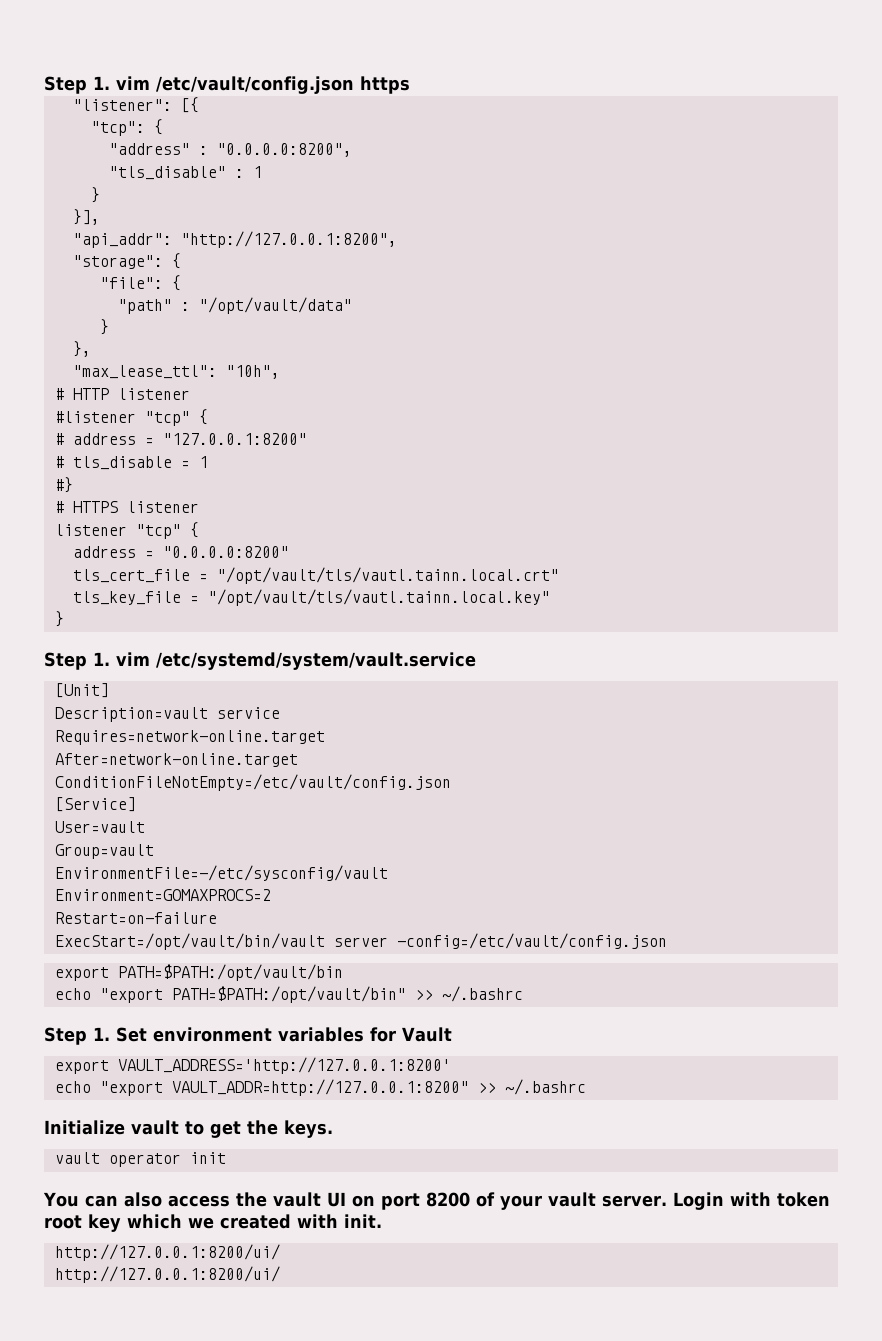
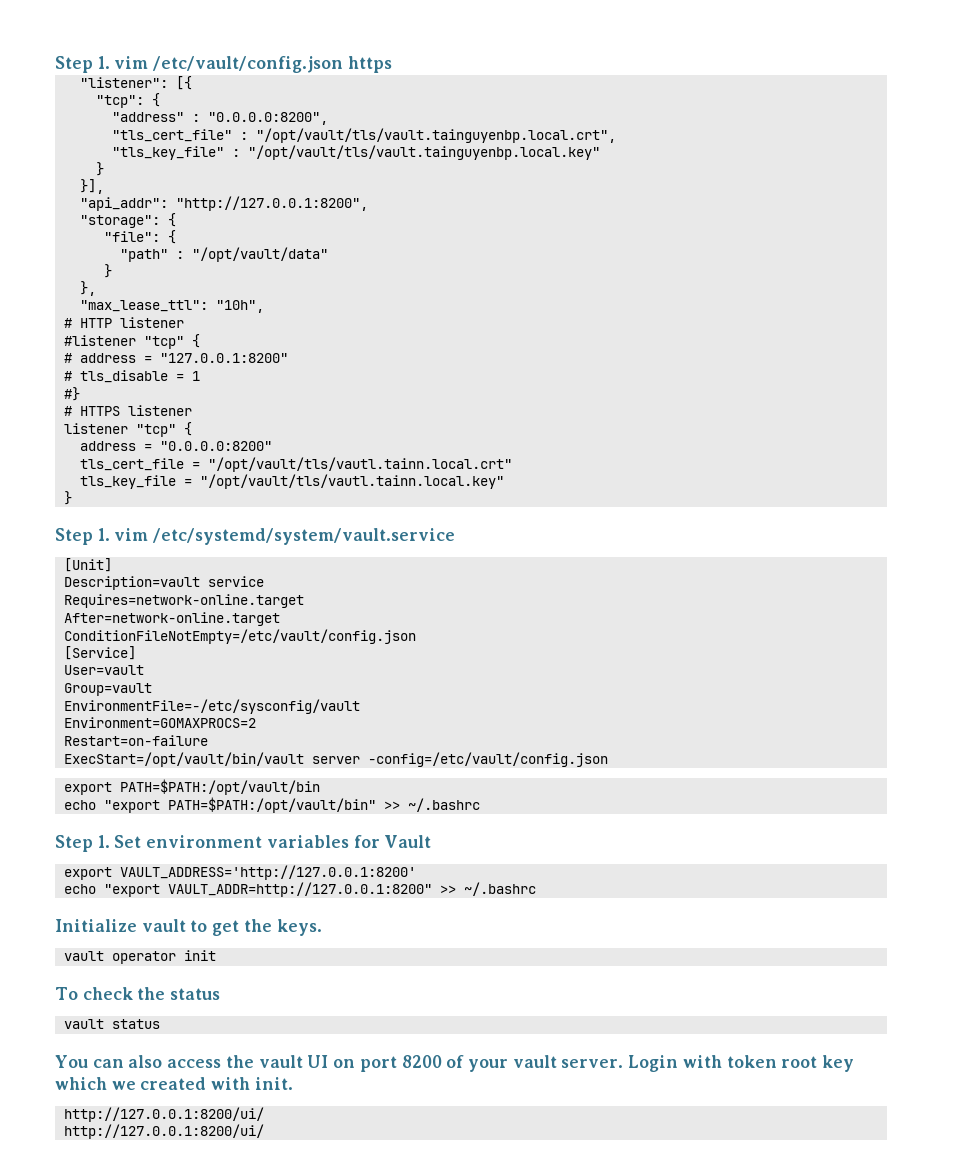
- "tls_disable" : 1
+ "tls_cert_file" : "/opt/vault/tls/vault.tainguyenbp.local.crt",
+ "tls_key_file" : "/opt/vault/tls/vault.tainguyenbp.local.key"
+ To check the status
+ vault status

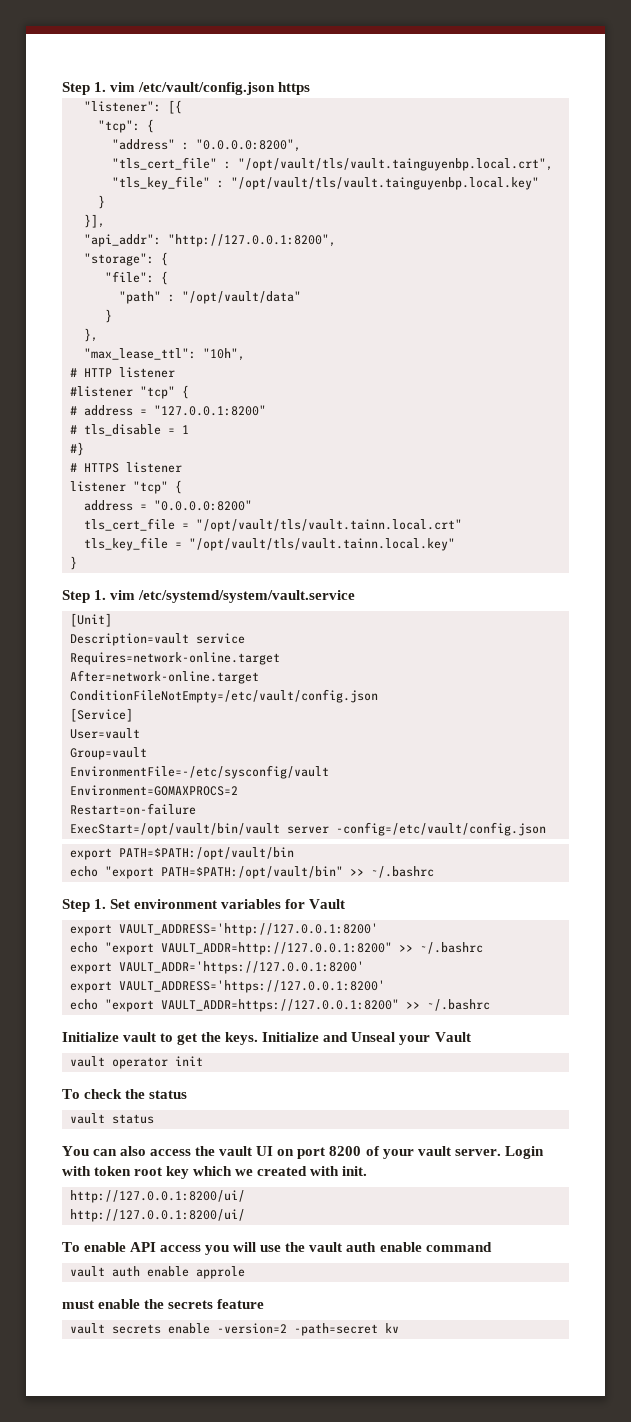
- tls_cert_file = "/opt/vault/tls/vautl.tainn.local.crt"
+ tls_cert_file = "/opt/vault/tls/vault.tainn.local.crt"
- tls_key_file = "/opt/vault/tls/vautl.tainn.local.key"
+ tls_key_file = "/opt/vault/tls/vault.tainn.local.key"
+ export VAULT_ADDR='https://127.0.0.1:8200'
+ export VAULT_ADDRESS='https://127.0.0.1:8200'
+ echo "export VAULT_ADDR=https://127.0.0.1:8200" >> ~/.bashrc
+ Initialize and Unseal your Vault
+ To enable API access you will use the vault auth enable command
+ vault auth enable approle
+ must enable the secrets feature
+ vault secrets enable -version=2 -path=secret kv

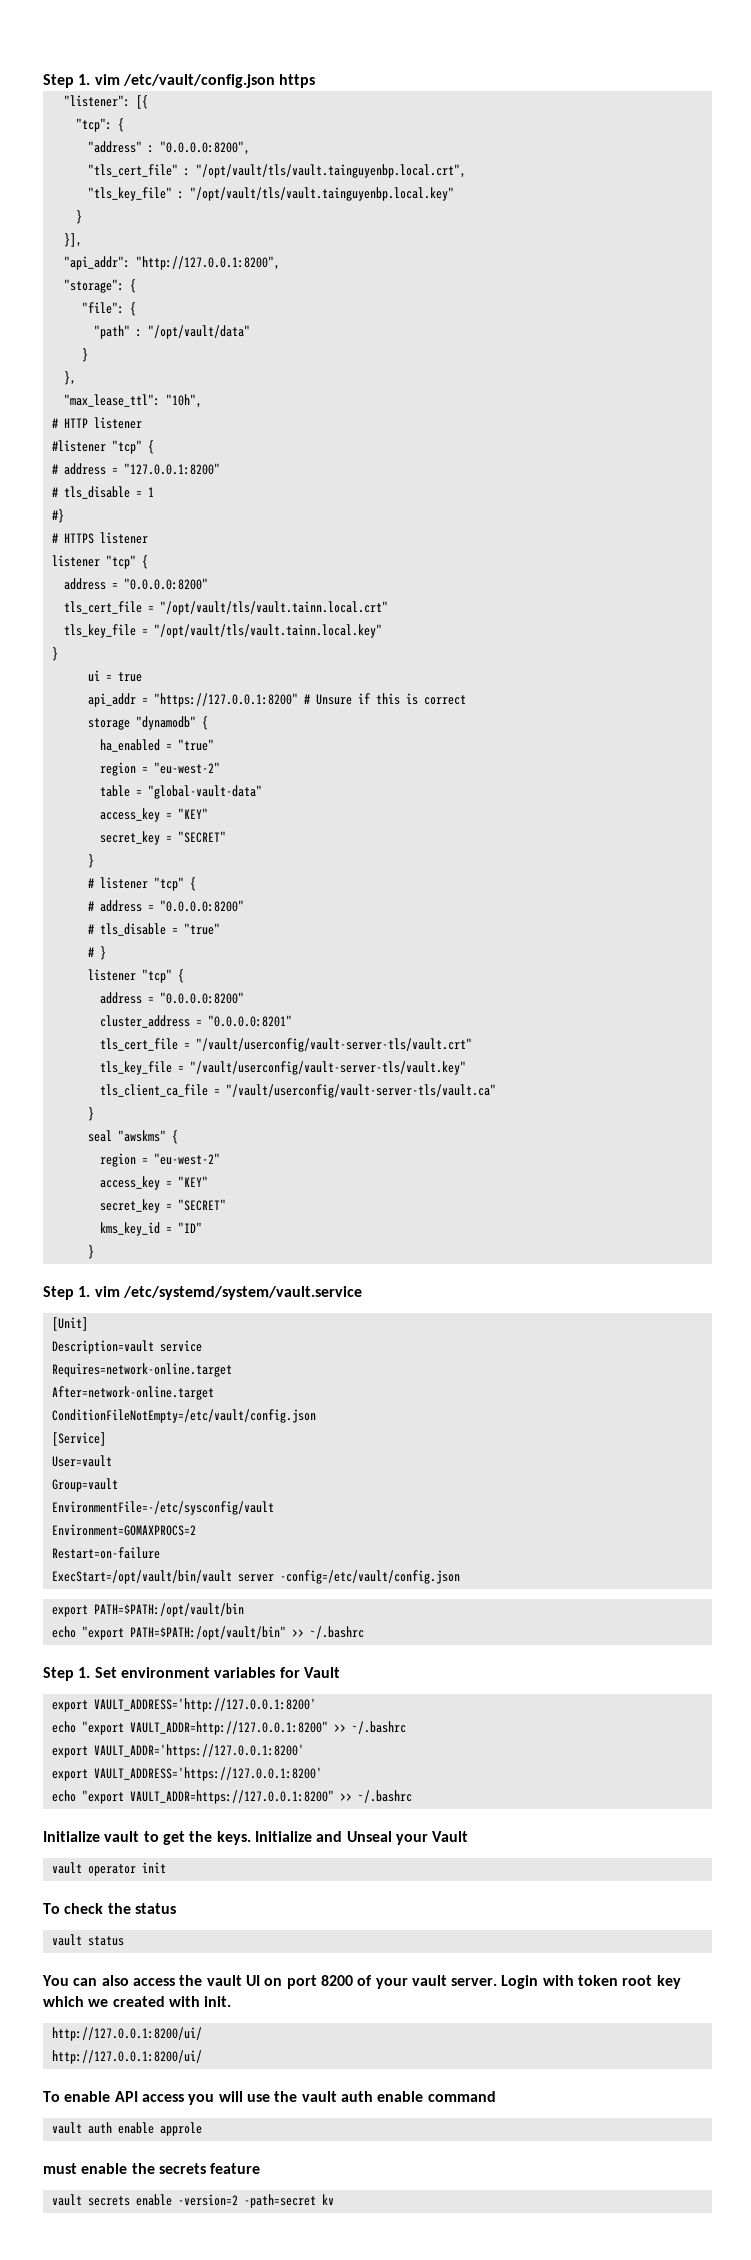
+ ui = true
+ api_addr = "https://127.0.0.1:8200" # Unsure if this is correct
+ storage "dynamodb" {
+ ha_enabled = "true"
+ region = "eu-west-2"
+ table = "global-vault-data"
+ access_key = "KEY"
+ secret_key = "SECRET"
+ }
+ # listener "tcp" {
+ # address = "0.0.0.0:8200"
+ # tls_disable = "true"
+ # }
+ listener "tcp" {
+ address = "0.0.0.0:8200"
+ cluster_address = "0.0.0.0:8201"
+ tls_cert_file = "/vault/userconfig/vault-server-tls/vault.crt"
+ tls_key_file = "/vault/userconfig/vault-server-tls/vault.key"
+ tls_client_ca_file = "/vault/userconfig/vault-server-tls/vault.ca"
+ }
+ seal "awskms" {
+ region = "eu-west-2"
+ access_key = "KEY"
+ secret_key = "SECRET"
+ kms_key_id = "ID"
+ }

